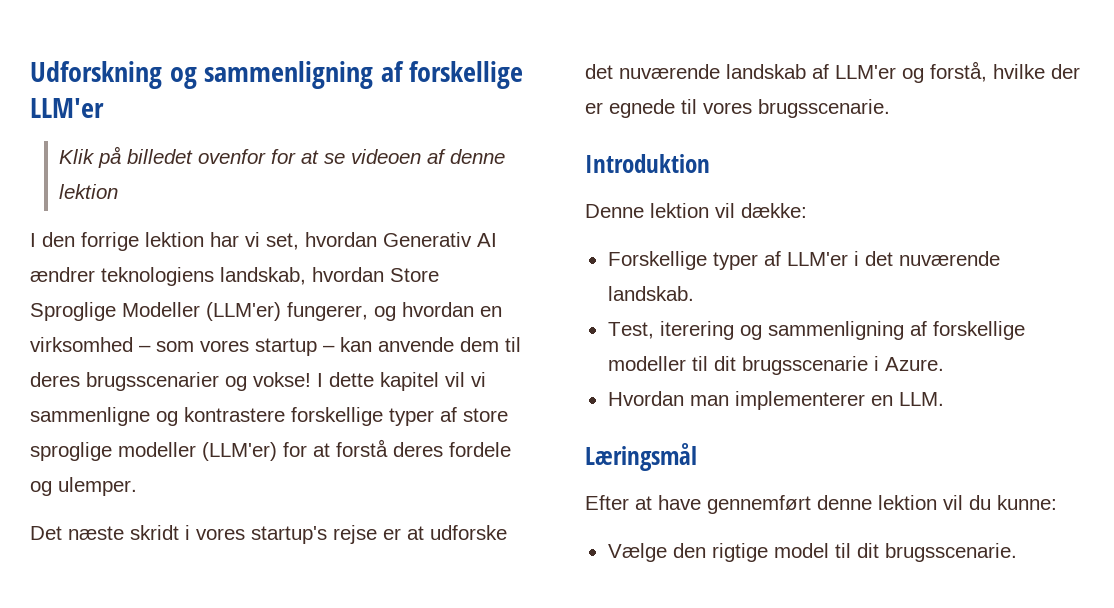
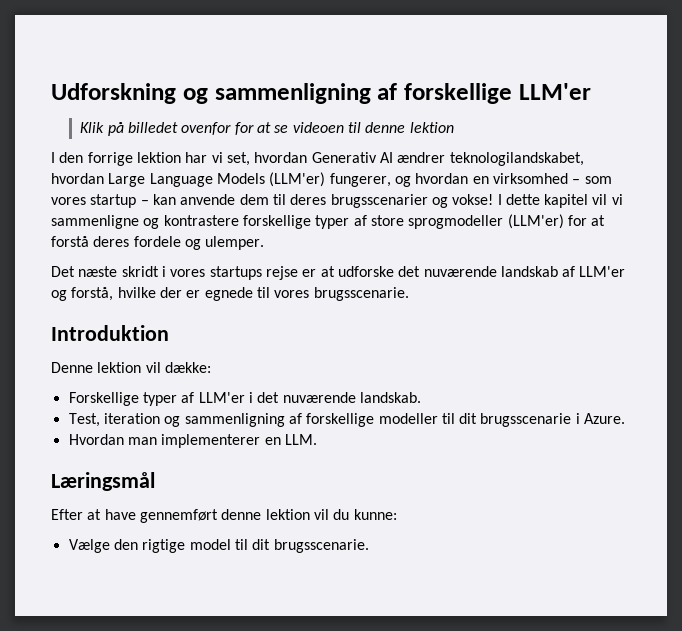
- Klik på billedet ovenfor for at se videoen af denne lektion
+ Klik på billedet ovenfor for at se videoen til denne lektion
- I den forrige lektion har vi set, hvordan Generativ AI ændrer teknologiens landskab, hvordan Store Sproglige Modeller (LLM'er) fungerer, og hvordan en virksomhed – som vores startup – kan anvende dem til deres brugsscenarier og vokse!
+ I den forrige lektion har vi set, hvordan Generativ AI ændrer teknologilandskabet, hvordan Large Language Models (LLM'er) fungerer, og hvordan en virksomhed – som vores startup – kan anvende dem til deres brugsscenarier og vokse!
- I dette kapitel vil vi sammenligne og kontrastere forskellige typer af store sproglige modeller (LLM'er) for at forstå deres fordele og ulemper.
+ I dette kapitel vil vi sammenligne og kontrastere forskellige typer af store sprogmodeller (LLM'er) for at forstå deres fordele og ulemper.
- Det næste skridt i vores startup's rejse er at udforske det nuværende landskab af LLM'er og forstå, hvilke der er egnede til vores brugsscenarie.
+ Det næste skridt i vores startups rejse er at udforske det nuværende landskab af LLM'er og forstå, hvilke der er egnede til vores brugsscenarie.
- Test, iterering og sammenligning af forskellige modeller til dit brugsscenarie i Azure.
+ Test, iteration og sammenligning af forskellige modeller til dit brugsscenarie i Azure.

